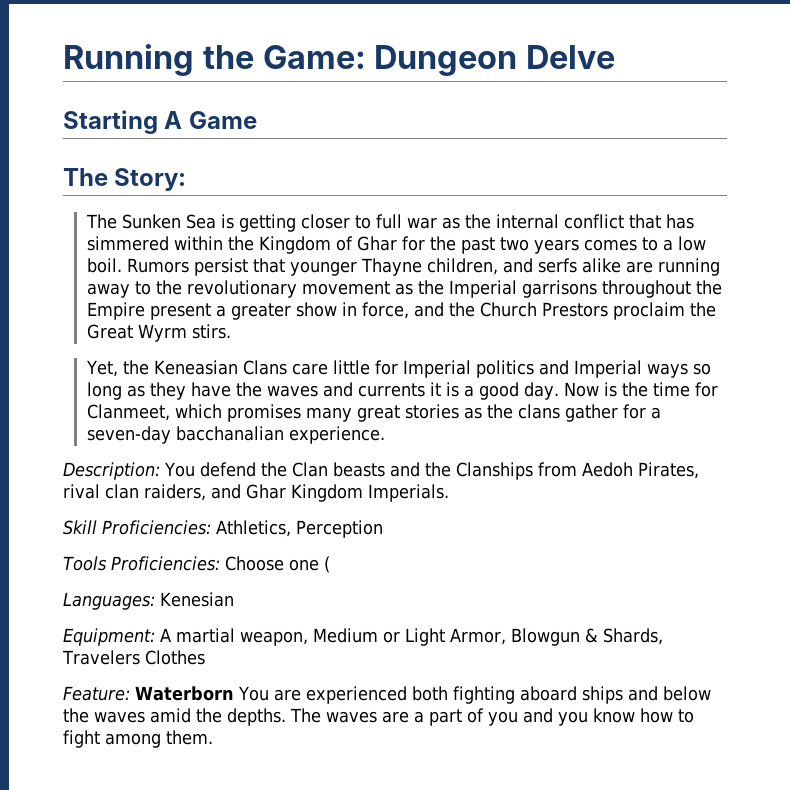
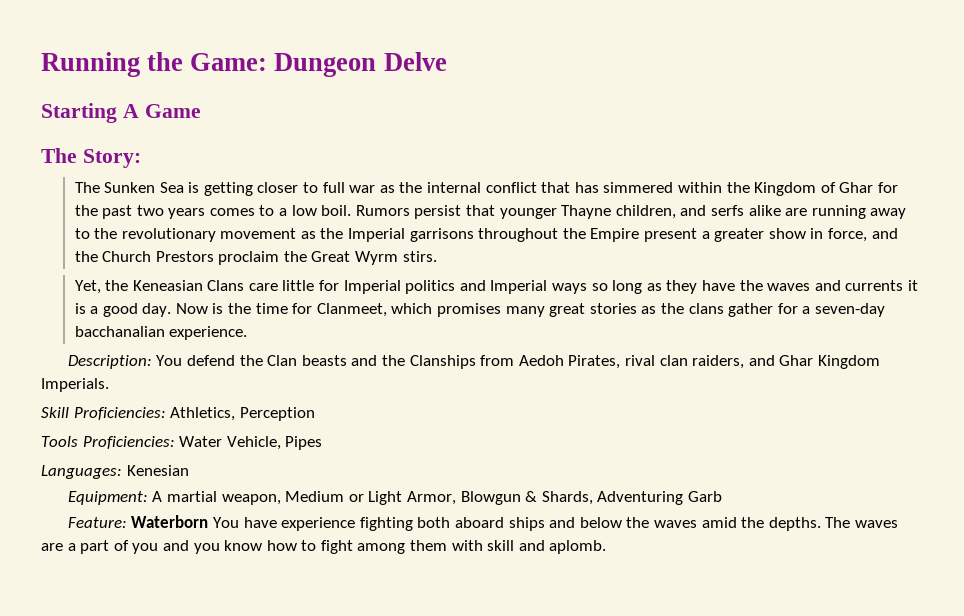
- Tools Proficiencies: Choose one (
+ Tools Proficiencies: Water Vehicle, Pipes
- Equipment: A martial weapon, Medium or Light Armor, Blowgun & Shards, Travelers Clothes
+ Equipment: A martial weapon, Medium or Light Armor, Blowgun & Shards, Adventuring Garb
- Feature: Waterborn You are experienced both fighting aboard ships and below the waves amid the depths.
+ Feature: Waterborn You have experience fighting both aboard ships and below the waves amid the depths.
- The waves are a part of you and you know how to fight among them.
+ The waves are a part of you and you know how to fight among them with skill and aplomb.

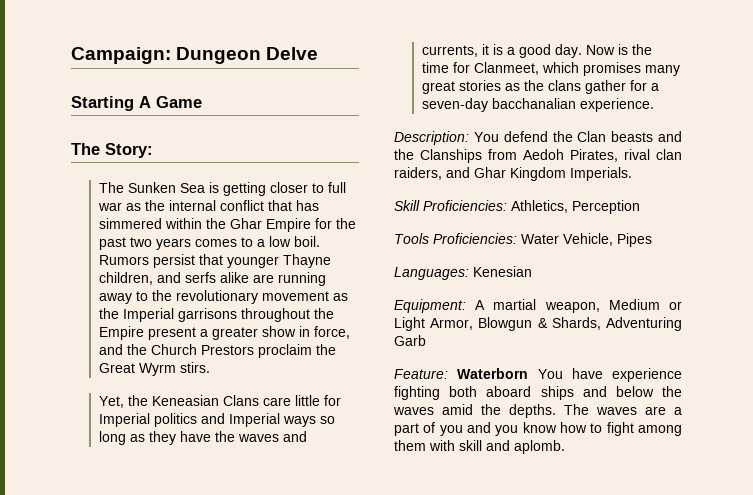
- Running the Game: Dungeon Delve
+ Campaign: Dungeon Delve
- The Sunken Sea is getting closer to full war as the internal conflict that has simmered within the Kingdom of Ghar for the past two years comes to a low boil.
+ The Sunken Sea is getting closer to full war as the internal conflict that has simmered within the Ghar Empire for the past two years comes to a low boil.
- Yet, the Keneasian Clans care little for Imperial politics and Imperial ways so long as they have the waves and currents it is a good day.
+ Yet, the Keneasian Clans care little for Imperial politics and Imperial ways so long as they have the waves and currents, it is a good day.

